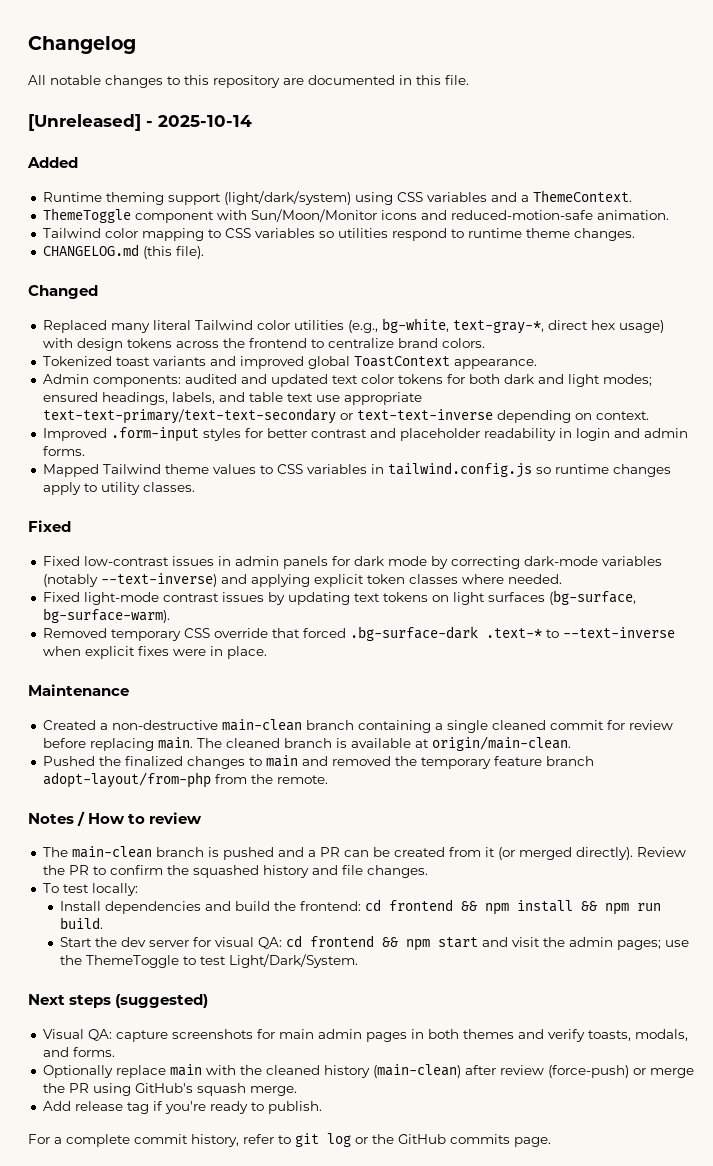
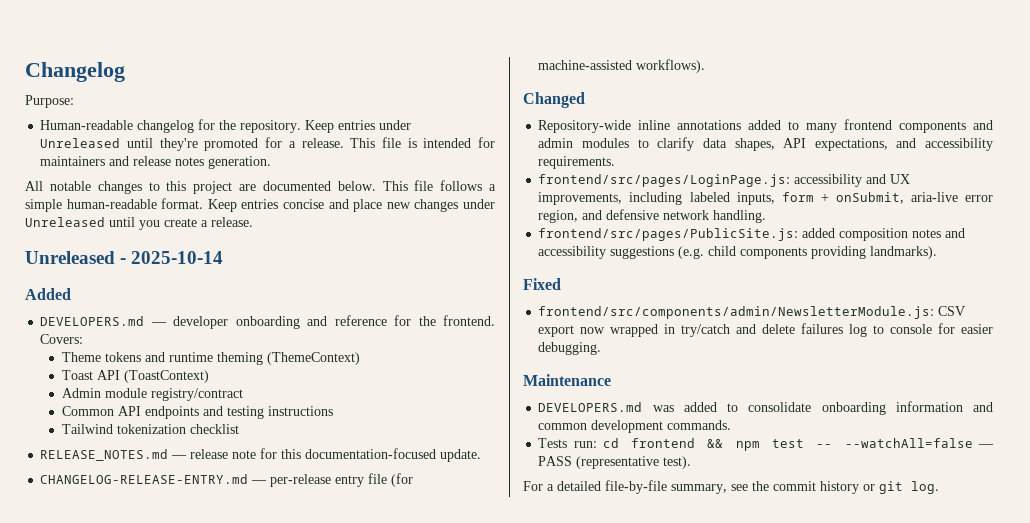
+ Purpose:
+ Human-readable changelog for the repository. Keep entries under Unreleased until they're promoted for a release. This file is intended for maintainers and release notes generation.
- All notable changes to this repository are documented in this file.
- [Unreleased] - 2025-10-14
+ All notable changes to this project are documented below. This file follows a simple human-readable format. Keep entries concise and place new changes under Unreleased until you create a release.
+ Unreleased - 2025-10-14
  Added
- Runtime theming support (light/dark/system) using CSS variables and a ThemeContext.
- ThemeToggle component with Sun/Moon/Monitor icons and reduced-motion-safe animation.
- Tailwind color mapping to CSS variables so utilities respond to runtime theme changes.
- CHANGELOG.md (this file).
+ DEVELOPERS.md — developer onboarding and reference for the frontend. Covers:
+ Theme tokens and runtime theming (ThemeContext)
+ Toast API (ToastContext)
+ Admin module registry/contract
+ Common API endpoints and testing instructions
+ Tailwind tokenization checklist
+ RELEASE_NOTES.md — release note for this documentation-focused update.
+ CHANGELOG-RELEASE-ENTRY.md — per-release entry file (for machine-assisted workflows).
  Changed
- Replaced many literal Tailwind color utilities (e.g., bg-white, text-gray-*, direct hex usage) with design tokens across the frontend to centralize brand colors.
- Tokenized toast variants and improved global ToastContext appearance.
- Admin components: audited and updated text color tokens for both dark and light modes; ensured headings, labels, and table text use appropriate text-text-primary/text-text-secondary or text-text-inverse depending on context.
- Improved .form-input styles for better contrast and placeholder readability in login and admin forms.
- Mapped Tailwind theme values to CSS variables in tailwind.config.js so runtime changes apply to utility classes.
+ Repository-wide inline annotations added to many frontend components and admin modules to clarify data shapes, API expectations, and accessibility requirements.
+ frontend/src/pages/LoginPage.js: accessibility and UX improvements, including labeled inputs, form + onSubmit, aria-live error region, and defensive network handling.
+ frontend/src/pages/PublicSite.js: added composition notes and accessibility suggestions (e.g. child components providing landmarks).
  Fixed
- Fixed low-contrast issues in admin panels for dark mode by correcting dark-mode variables (notably --text-inverse) and applying explicit token classes where needed.
- Fixed light-mode contrast issues by updating text tokens on light surfaces (bg-surface, bg-surface-warm).
- Removed temporary CSS override that forced .bg-surface-dark .text-* to --text-inverse when explicit fixes were in place.
+ frontend/src/components/admin/NewsletterModule.js: CSV export now wrapped in try/catch and delete failures log to console for easier debugging.
  Maintenance
- Created a non-destructive main-clean branch containing a single cleaned commit for review before replacing main. The cleaned branch is available at origin/main-clean.
- Pushed the finalized changes to main and removed the temporary feature branch adopt-layout/from-php from the remote.
- Notes / How to review
- The main-clean branch is pushed and a PR can be created from it (or merged directly). Review the PR to confirm the squashed history and file changes.
- To test locally:
- Install dependencies and build the frontend: cd frontend && npm install && npm run build.
- Start the dev server for visual QA: cd frontend && npm start and visit the admin pages; use the ThemeToggle to test Light/Dark/System.
- Next steps (suggested)
- Visual QA: capture screenshots for main admin pages in both themes and verify toasts, modals, and forms.
- Optionally replace main with the cleaned history (main-clean) after review (force-push) or merge the PR using GitHub's squash merge.
- Add release tag if you're ready to publish.
- For a complete commit history, refer to git log or the GitHub commits page.
+ DEVELOPERS.md was added to consolidate onboarding information and common development commands.
+ Tests run: cd frontend && npm test -- --watchAll=false — PASS (representative test).
+ For a detailed file-by-file summary, see the commit history or git log.

